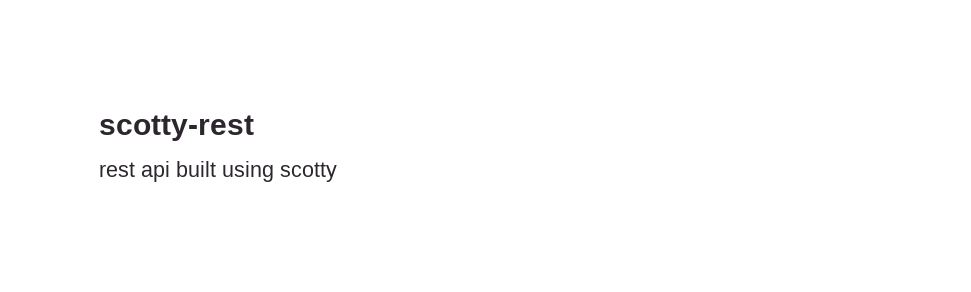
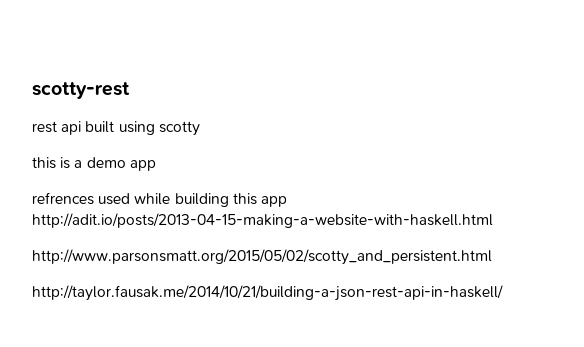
+ this is a demo app
+ refrences used while building this app http://adit.io/posts/2013-04-15-making-a-website-with-haskell.html
+ http://www.parsonsmatt.org/2015/05/02/scotty_and_persistent.html
+ http://taylor.fausak.me/2014/10/21/building-a-json-rest-api-in-haskell/

